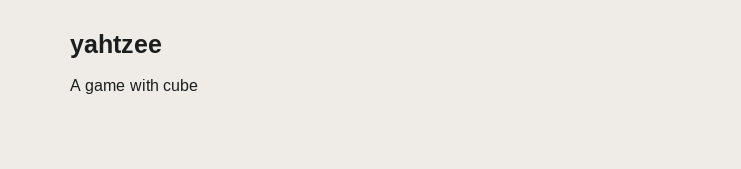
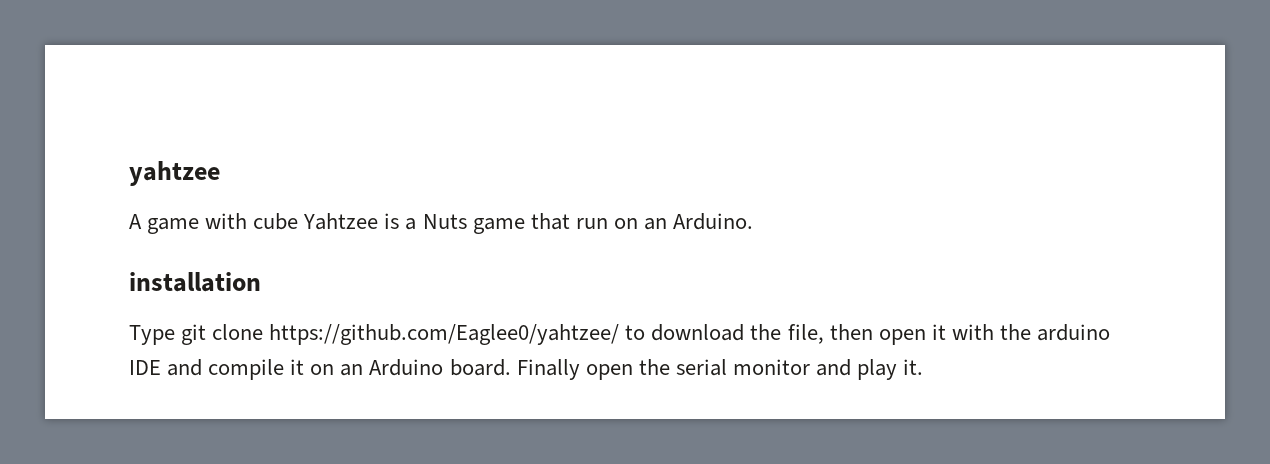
- A game with cube
+ A game with cube Yahtzee is a Nuts game that run on an Arduino.
+ installation
+ Type git clone https://github.com/Eaglee0/yahtzee/ to download the file, then open it with the arduino IDE and compile it on an Arduino board. Finally open the serial monitor and play it.

